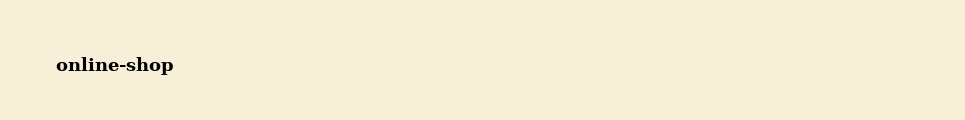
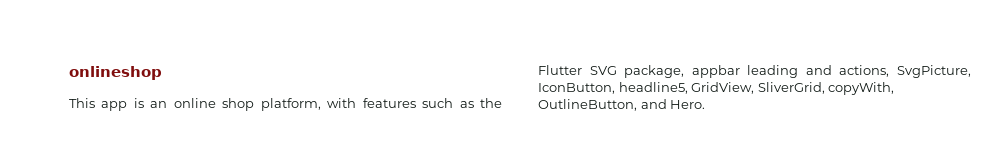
- online-shop
+ onlineshop
+ This app is an online shop platform, with features such as the Flutter SVG package, appbar leading and actions, SvgPicture, IconButton, headline5, GridView, SliverGrid, copyWith, OutlineButton, and Hero.

